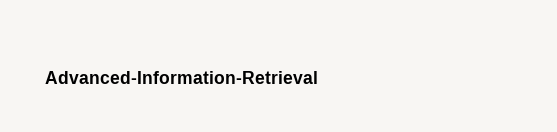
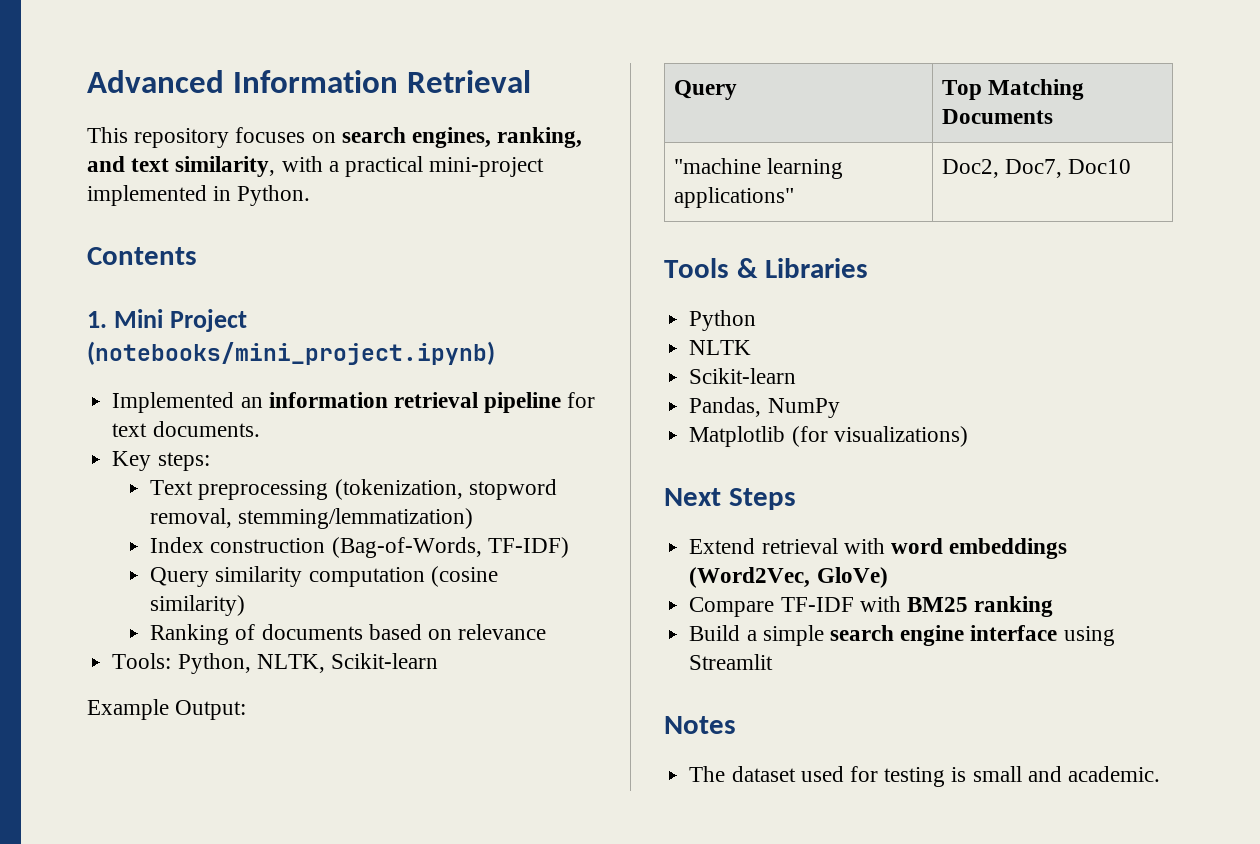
- Advanced-Information-Retrieval
+ Advanced Information Retrieval
+ This repository focuses on search engines, ranking, and text similarity, with a practical mini-project implemented in Python.
+ Contents
+ 1. Mini Project (notebooks/mini_project.ipynb)
+ Implemented an information retrieval pipeline for text documents.
+ Key steps:
+ Text preprocessing (tokenization, stopword removal, stemming/lemmatization)
+ Index construction (Bag-of-Words, TF-IDF)
+ Query similarity computation (cosine similarity)
+ Ranking of documents based on relevance
+ Tools: Python, NLTK, Scikit-learn
+ Example Output:
+ Query | Top Matching Documents
+ "machine learning applications" | Doc2, Doc7, Doc10
+ Tools & Libraries
+ Python
+ NLTK
+ Scikit-learn
+ Pandas, NumPy
+ Matplotlib (for visualizations)
+ Next Steps
+ Extend retrieval with word embeddings (Word2Vec, GloVe)
+ Compare TF-IDF with BM25 ranking
+ Build a simple search engine interface using Streamlit
+ Notes
+ The dataset used for testing is small and academic.

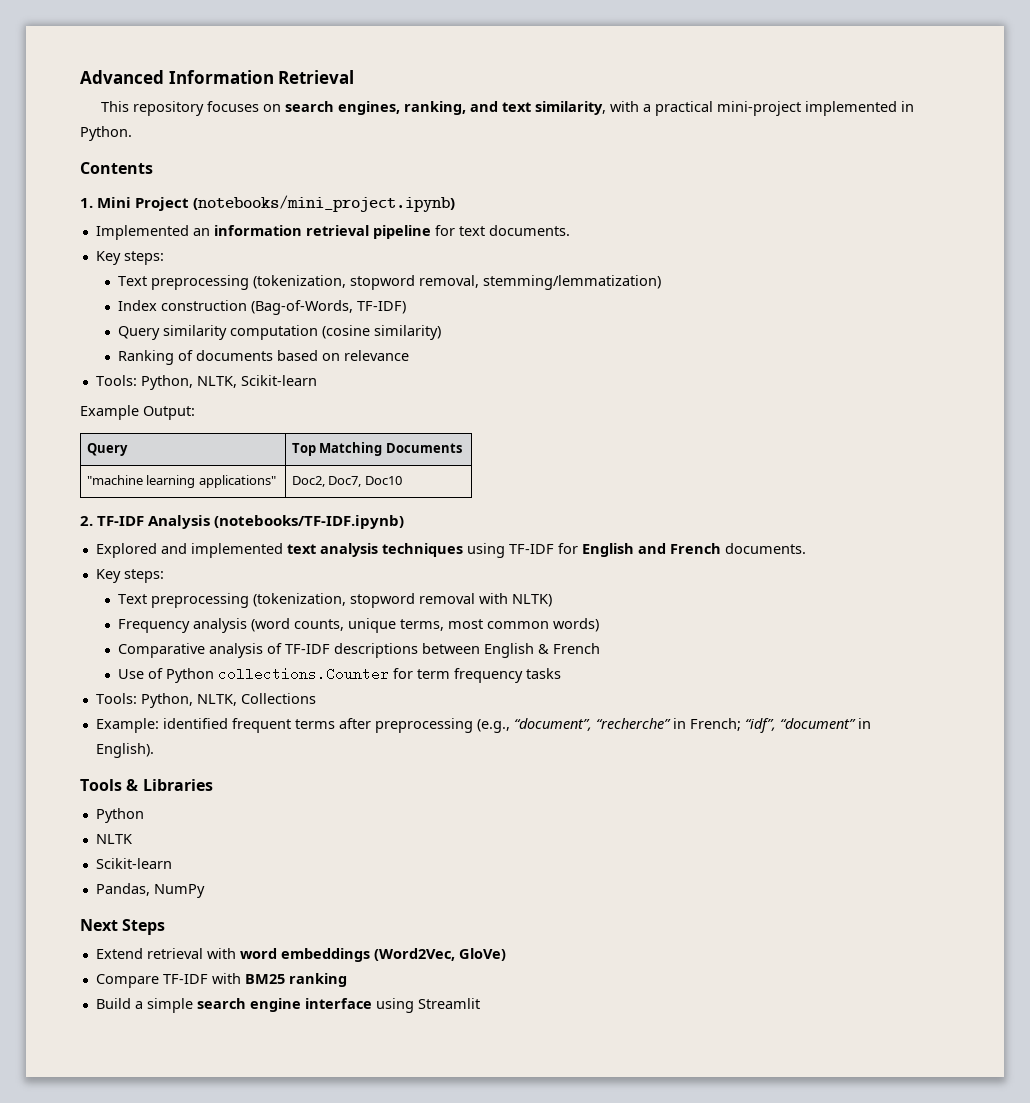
+ 2. TF-IDF Analysis (notebooks/TF-IDF.ipynb)
+ Explored and implemented text analysis techniques using TF-IDF for English and French documents.
+ Key steps:
+ Text preprocessing (tokenization, stopword removal with NLTK)
+ Frequency analysis (word counts, unique terms, most common words)
+ Comparative analysis of TF-IDF descriptions between English & French
+ Use of Python collections.Counter for term frequency tasks
+ Tools: Python, NLTK, Collections
+ Example: identified frequent terms after preprocessing (e.g., “document”, “recherche” in French; “idf”, “document” in English).
- Matplotlib (for visualizations)
- Notes
- The dataset used for testing is small and academic.

